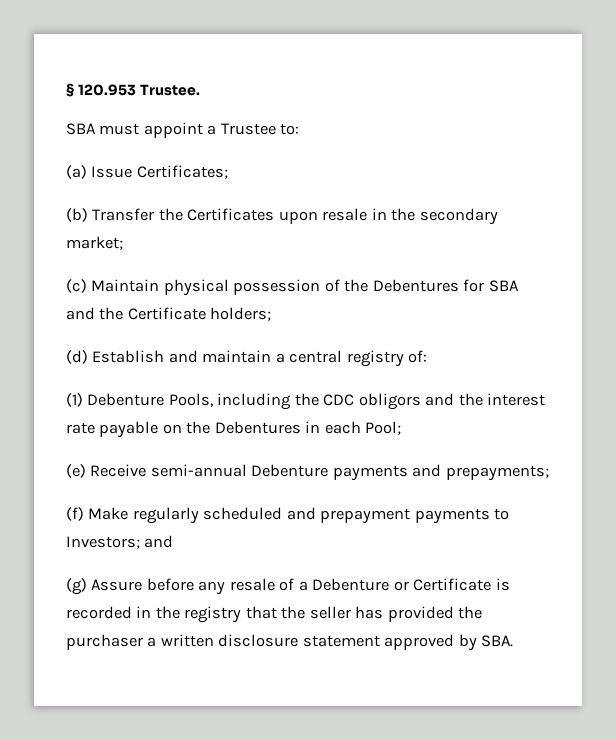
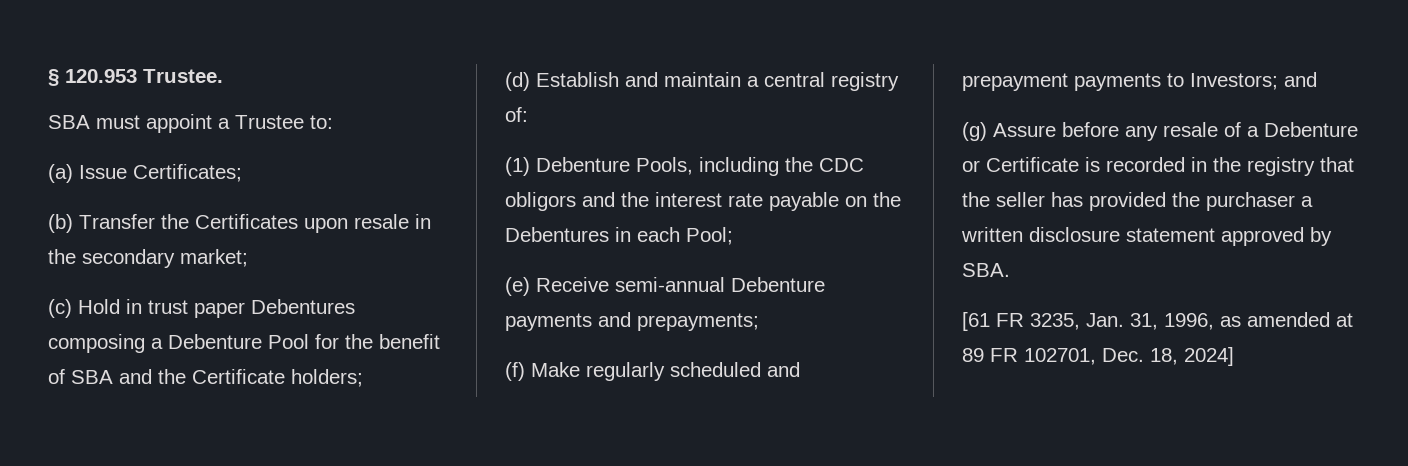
- (c) Maintain physical possession of the Debentures for SBA and the Certificate holders;
+ (c) Hold in trust paper Debentures composing a Debenture Pool for the benefit of SBA and the Certificate holders;
+ [61 FR 3235, Jan. 31, 1996, as amended at 89 FR 102701, Dec. 18, 2024]

